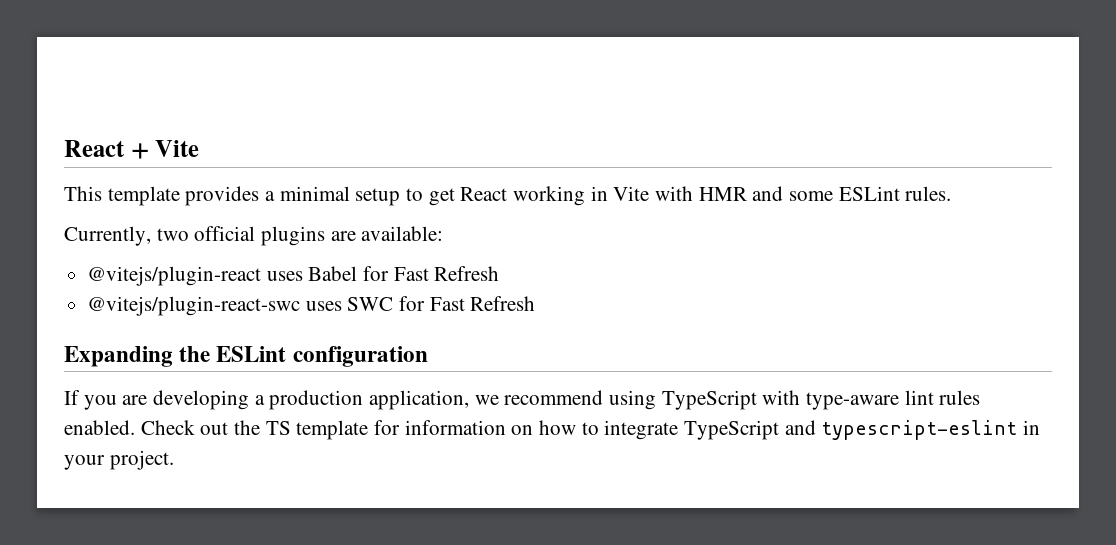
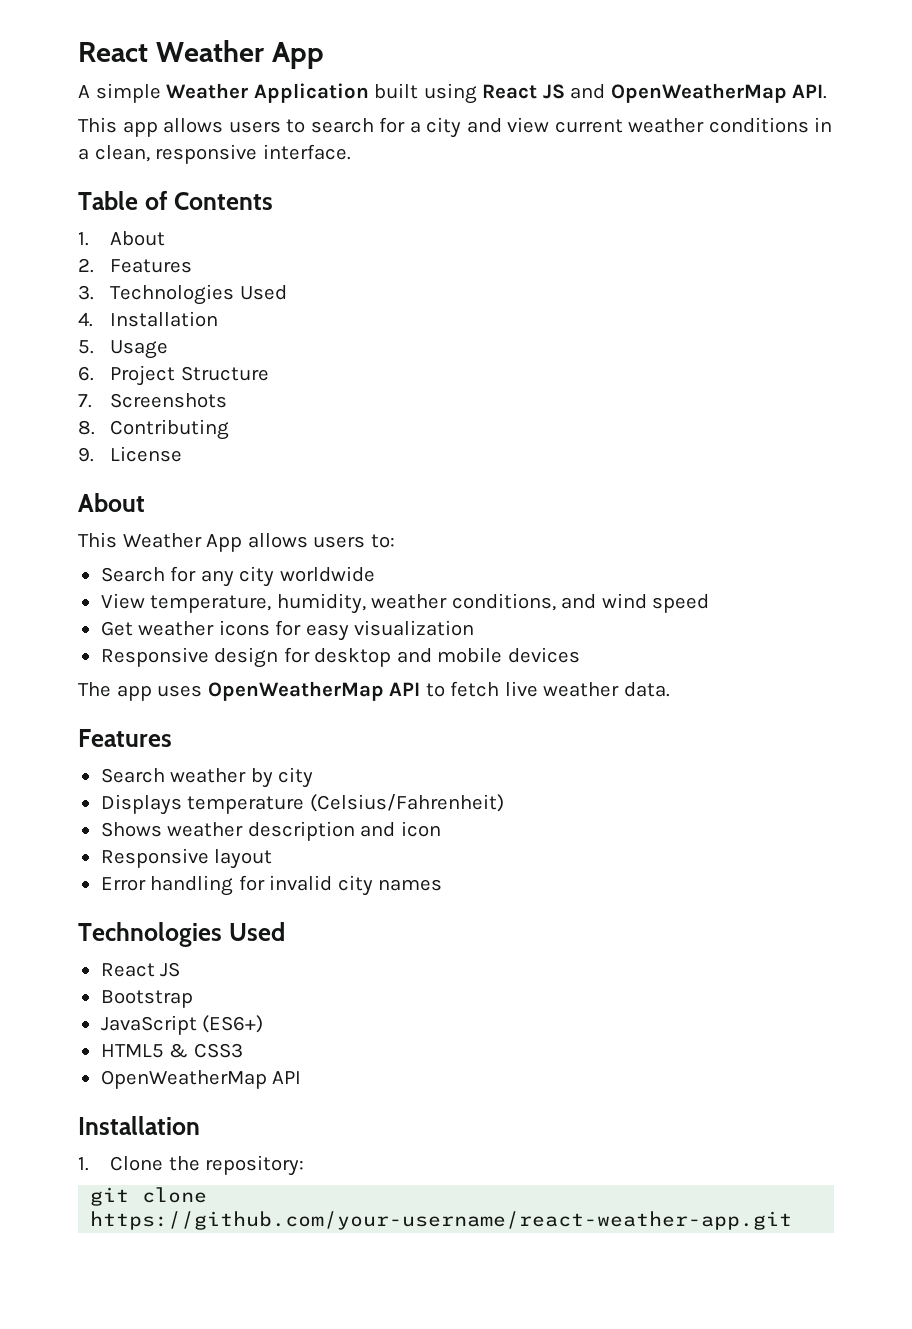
- React + Vite
- This template provides a minimal setup to get React working in Vite with HMR and some ESLint rules.
- Currently, two official plugins are available:
- @vitejs/plugin-react uses Babel for Fast Refresh
- @vitejs/plugin-react-swc uses SWC for Fast Refresh
- Expanding the ESLint configuration
- If you are developing a production application, we recommend using TypeScript with type-aware lint rules enabled. Check out the TS template for information on how to integrate TypeScript and typescript-eslint in your project.
+ React Weather App
+ A simple Weather Application built using React JS and OpenWeatherMap API.
+ This app allows users to search for a city and view current weather conditions in a clean, responsive interface.
+ Table of Contents
+ 1. About
+ 2. Features
+ 3. Technologies Used
+ 4. Installation
+ 5. Usage
+ 6. Project Structure
+ 7. Screenshots
+ 8. Contributing
+ 9. License
+ About
+ This Weather App allows users to:
+ Search for any city worldwide
+ View temperature, humidity, weather conditions, and wind speed
+ Get weather icons for easy visualization
+ Responsive design for desktop and mobile devices
+ The app uses OpenWeatherMap API to fetch live weather data.
+ Features
+ Search weather by city
+ Displays temperature (Celsius/Fahrenheit)
+ Shows weather description and icon
+ Responsive layout
+ Error handling for invalid city names
+ Technologies Used
+ React JS
+ Bootstrap
+ JavaScript (ES6+)
+ HTML5 & CSS3
+ OpenWeatherMap API
+ Installation
+ 1. Clone the repository:
+ git clone https://github.com/your-username/react-weather-app.git

